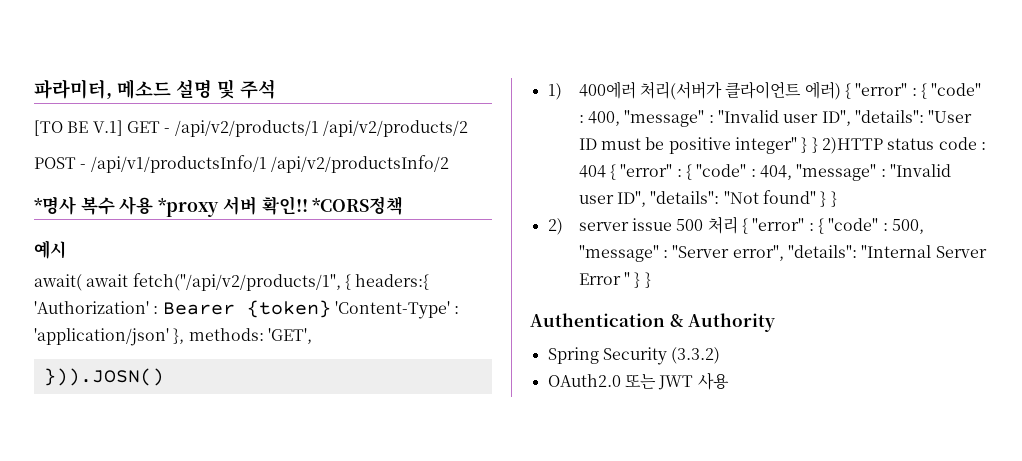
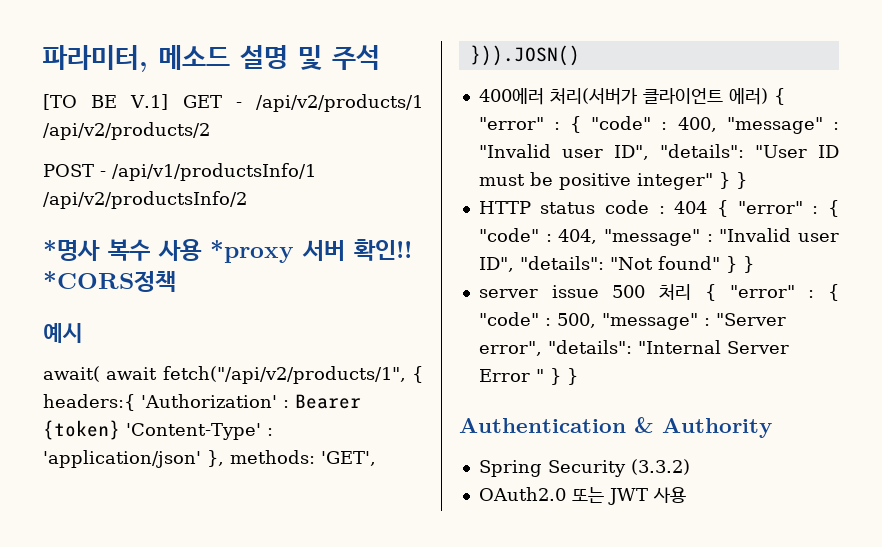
- 1) 400에러 처리(서버가 클라이언트 에러) { "error" : { "code" : 400, "message" : "Invalid user ID", "details": "User ID must be positive integer" } } 2)HTTP status code : 404 { "error" : { "code" : 404, "message" : "Invalid user ID", "details": "Not found" } }
+ 400에러 처리(서버가 클라이언트 에러) { "error" : { "code" : 400, "message" : "Invalid user ID", "details": "User ID must be positive integer" } }
+ HTTP status code : 404 { "error" : { "code" : 404, "message" : "Invalid user ID", "details": "Not found" } }
- 2) server issue 500 처리 { "error" : { "code" : 500, "message" : "Server error", "details": "Internal Server Error " } }
+ server issue 500 처리 { "error" : { "code" : 500, "message" : "Server error", "details": "Internal Server Error " } }

